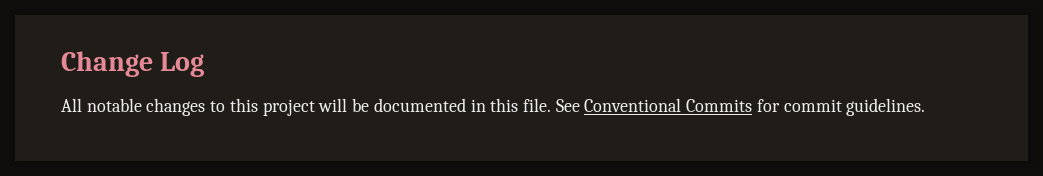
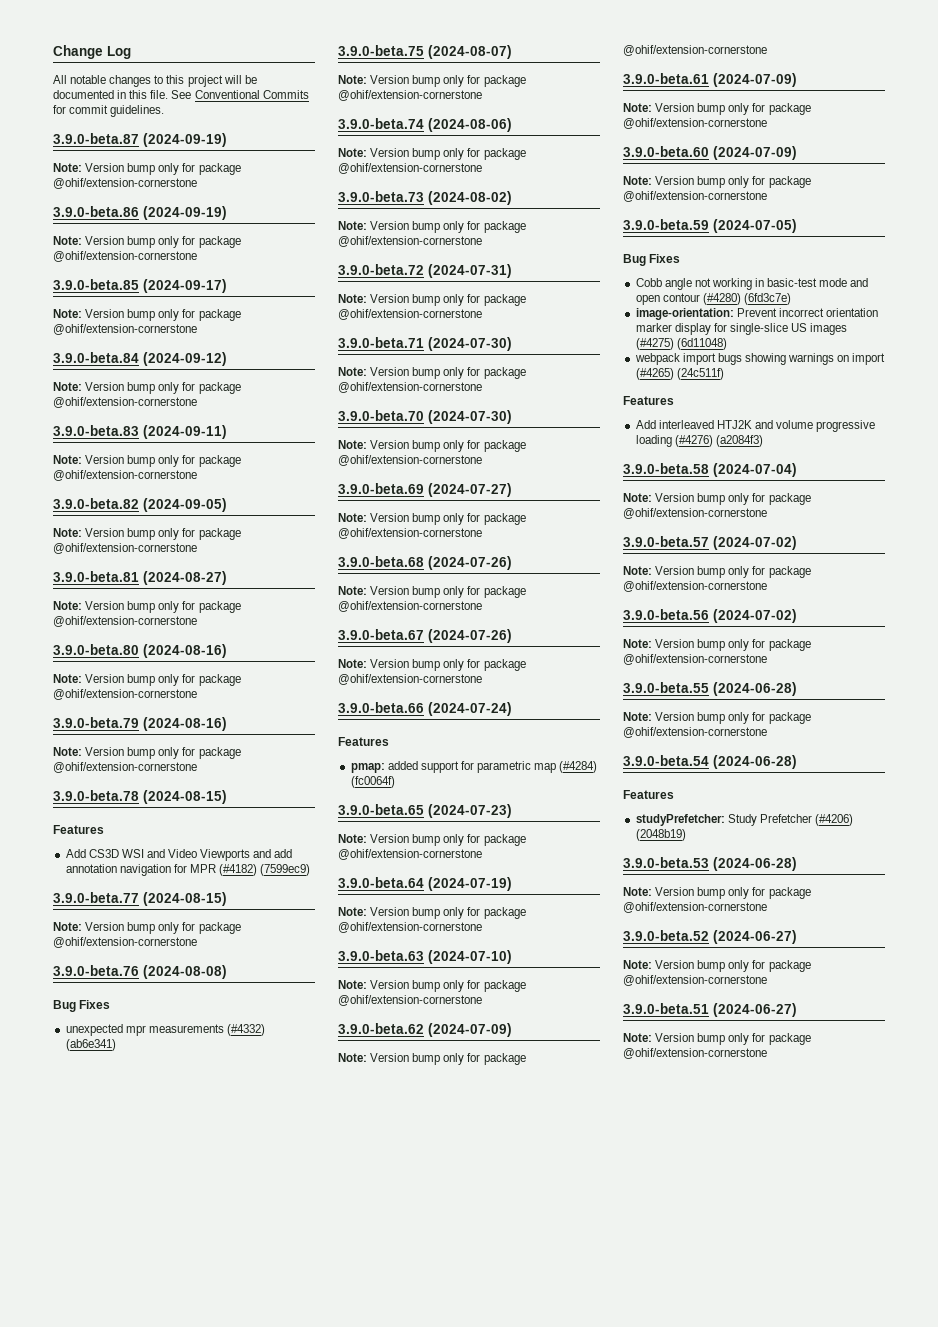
+ 3.9.0-beta.87 (2024-09-19)
+ Note: Version bump only for package @ohif/extension-cornerstone
+ 3.9.0-beta.86 (2024-09-19)
+ Note: Version bump only for package @ohif/extension-cornerstone
+ 3.9.0-beta.85 (2024-09-17)
+ Note: Version bump only for package @ohif/extension-cornerstone
+ 3.9.0-beta.84 (2024-09-12)
+ Note: Version bump only for package @ohif/extension-cornerstone
+ 3.9.0-beta.83 (2024-09-11)
+ Note: Version bump only for package @ohif/extension-cornerstone
+ 3.9.0-beta.82 (2024-09-05)
+ Note: Version bump only for package @ohif/extension-cornerstone
+ 3.9.0-beta.81 (2024-08-27)
+ Note: Version bump only for package @ohif/extension-cornerstone
+ 3.9.0-beta.80 (2024-08-16)
+ Note: Version bump only for package @ohif/extension-cornerstone
+ 3.9.0-beta.79 (2024-08-16)
+ Note: Version bump only for package @ohif/extension-cornerstone
+ 3.9.0-beta.78 (2024-08-15)
+ Features
+ Add CS3D WSI and Video Viewports and add annotation navigation for MPR (#4182) (7599ec9)
+ 3.9.0-beta.77 (2024-08-15)
+ Note: Version bump only for package @ohif/extension-cornerstone
+ 3.9.0-beta.76 (2024-08-08)
+ Bug Fixes
+ unexpected mpr measurements (#4332) (ab6e341)
+ 3.9.0-beta.75 (2024-08-07)
+ Note: Version bump only for package @ohif/extension-cornerstone
+ 3.9.0-beta.74 (2024-08-06)
+ Note: Version bump only for package @ohif/extension-cornerstone
+ 3.9.0-beta.73 (2024-08-02)
+ Note: Version bump only for package @ohif/extension-cornerstone
+ 3.9.0-beta.72 (2024-07-31)
+ Note: Version bump only for package @ohif/extension-cornerstone
+ 3.9.0-beta.71 (2024-07-30)
+ Note: Version bump only for package @ohif/extension-cornerstone
+ 3.9.0-beta.70 (2024-07-30)
+ Note: Version bump only for package @ohif/extension-cornerstone
+ 3.9.0-beta.69 (2024-07-27)
+ Note: Version bump only for package @ohif/extension-cornerstone
+ 3.9.0-beta.68 (2024-07-26)
+ Note: Version bump only for package @ohif/extension-cornerstone
+ 3.9.0-beta.67 (2024-07-26)
+ Note: Version bump only for package @ohif/extension-cornerstone
+ 3.9.0-beta.66 (2024-07-24)
+ Features
+ pmap: added support for parametric map (#4284) (fc0064f)
+ 3.9.0-beta.65 (2024-07-23)
+ Note: Version bump only for package @ohif/extension-cornerstone
+ 3.9.0-beta.64 (2024-07-19)
+ Note: Version bump only for package @ohif/extension-cornerstone
+ 3.9.0-beta.63 (2024-07-10)
+ Note: Version bump only for package @ohif/extension-cornerstone
+ 3.9.0-beta.62 (2024-07-09)
+ Note: Version bump only for package @ohif/extension-cornerstone
+ 3.9.0-beta.61 (2024-07-09)
+ Note: Version bump only for package @ohif/extension-cornerstone
+ 3.9.0-beta.60 (2024-07-09)
+ Note: Version bump only for package @ohif/extension-cornerstone
+ 3.9.0-beta.59 (2024-07-05)
+ Bug Fixes
+ Cobb angle not working in basic-test mode and open contour (#4280) (6fd3c7e)
+ image-orientation: Prevent incorrect orientation marker display for single-slice US images (#4275) (6d11048)
+ webpack import bugs showing warnings on import (#4265) (24c511f)
+ Features
+ Add interleaved HTJ2K and volume progressive loading (#4276) (a2084f3)
+ 3.9.0-beta.58 (2024-07-04)
+ Note: Version bump only for package @ohif/extension-cornerstone
+ 3.9.0-beta.57 (2024-07-02)
+ Note: Version bump only for package @ohif/extension-cornerstone
+ 3.9.0-beta.56 (2024-07-02)
+ Note: Version bump only for package @ohif/extension-cornerstone
+ 3.9.0-beta.55 (2024-06-28)
+ Note: Version bump only for package @ohif/extension-cornerstone
+ 3.9.0-beta.54 (2024-06-28)
+ Features
+ studyPrefetcher: Study Prefetcher (#4206) (2048b19)
+ 3.9.0-beta.53 (2024-06-28)
+ Note: Version bump only for package @ohif/extension-cornerstone
+ 3.9.0-beta.52 (2024-06-27)
+ Note: Version bump only for package @ohif/extension-cornerstone
+ 3.9.0-beta.51 (2024-06-27)
+ Note: Version bump only for package @ohif/extension-cornerstone

